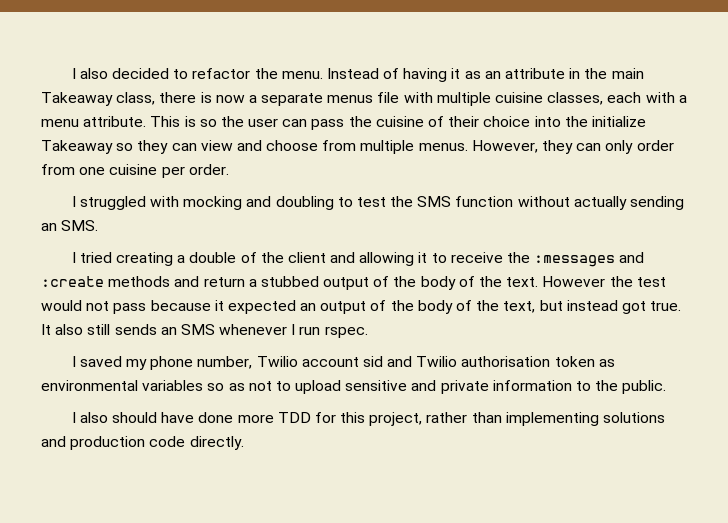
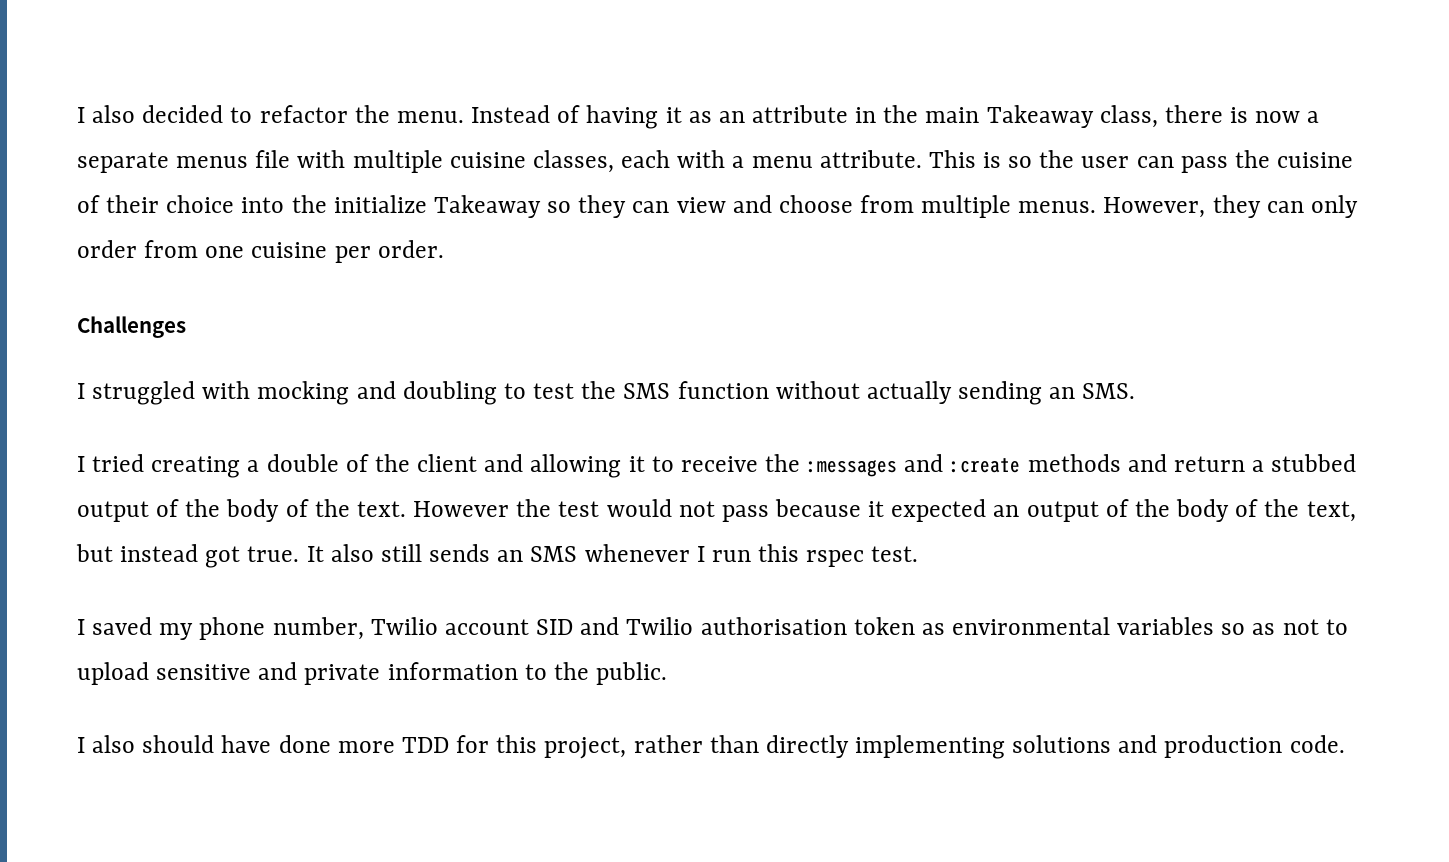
+ Challenges
- It also still sends an SMS whenever I run rspec.
+ It also still sends an SMS whenever I run this rspec test.
- I saved my phone number, Twilio account sid and Twilio authorisation token as environmental variables so as not to upload sensitive and private information to the public.
+ I saved my phone number, Twilio account SID and Twilio authorisation token as environmental variables so as not to upload sensitive and private information to the public.
- I also should have done more TDD for this project, rather than implementing solutions and production code directly.
+ I also should have done more TDD for this project, rather than directly implementing solutions and production code.

